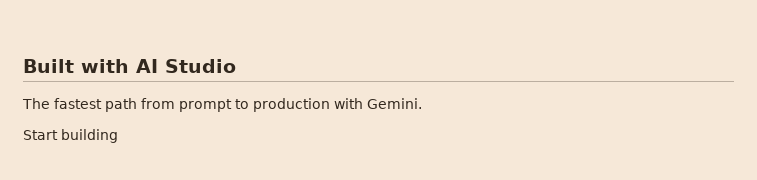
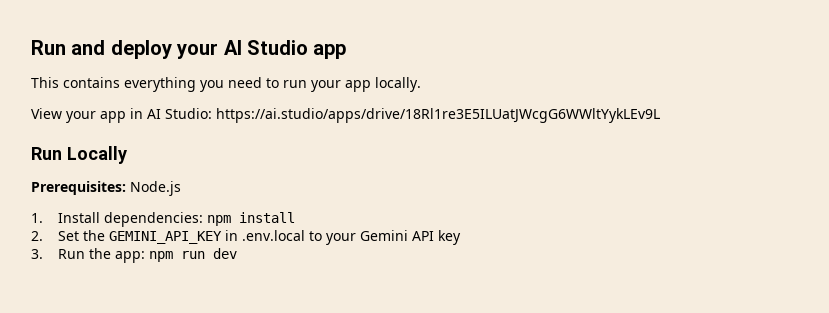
- Built with AI Studio
- The fastest path from prompt to production with Gemini.
- Start building
+ Run and deploy your AI Studio app
+ This contains everything you need to run your app locally.
+ View your app in AI Studio: https://ai.studio/apps/drive/18Rl1re3E5ILUatJWcgG6WWltYykLEv9L
+ Run Locally
+ Prerequisites: Node.js
+ 1. Install dependencies: npm install
+ 2. Set the GEMINI_API_KEY in .env.local to your Gemini API key
+ 3. Run the app: npm run dev

